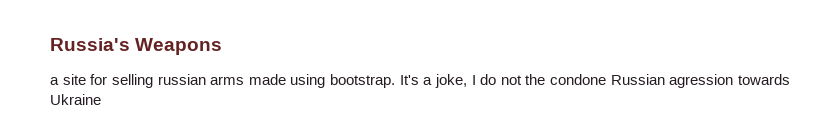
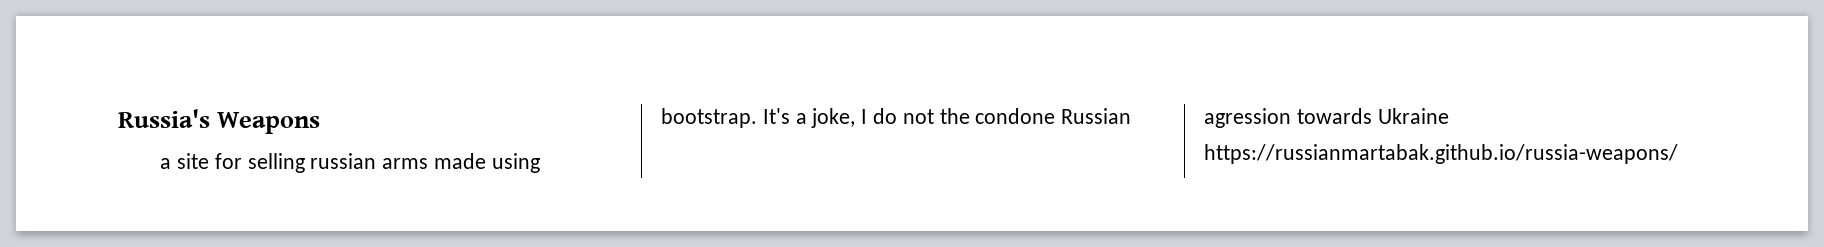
+ https://russianmartabak.github.io/russia-weapons/

